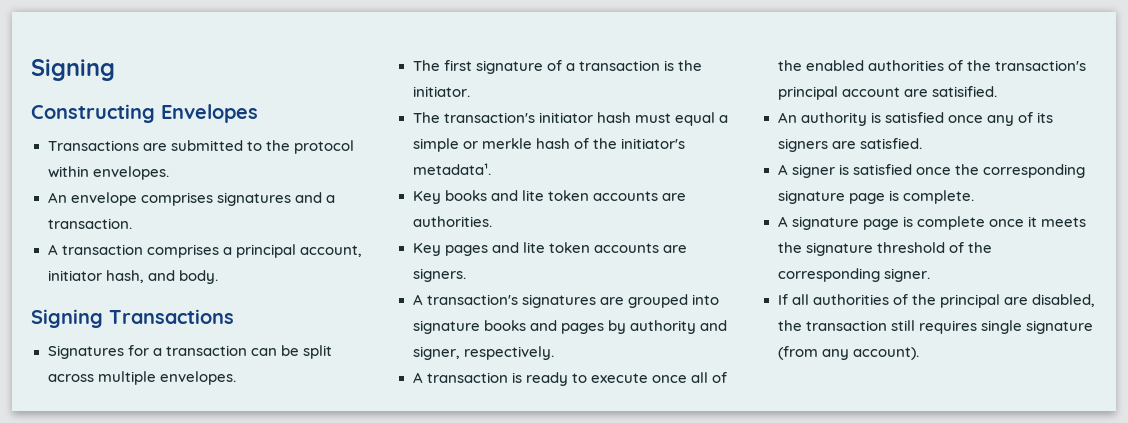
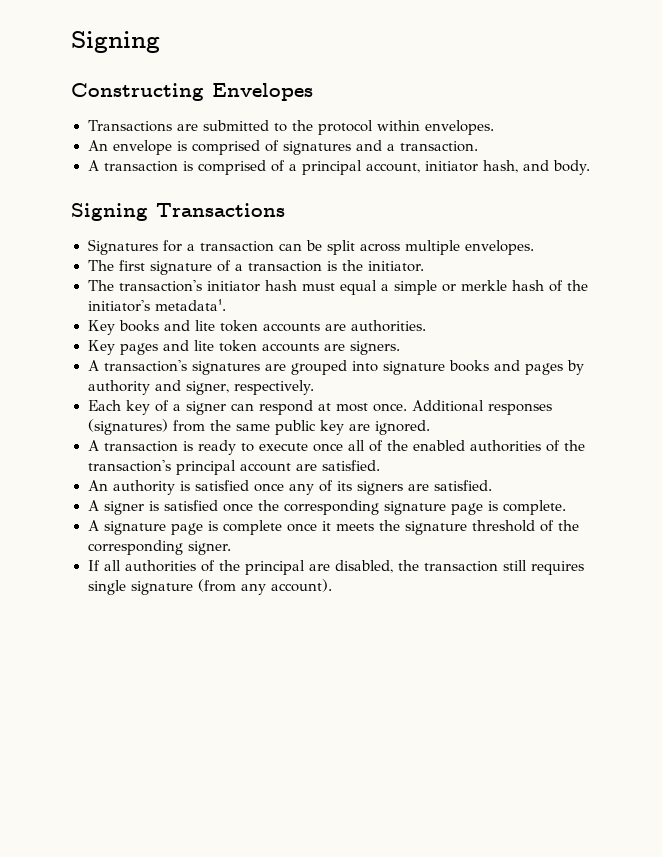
- An envelope comprises signatures and a transaction.
+ An envelope is comprised of signatures and a transaction.
- A transaction comprises a principal account, initiator hash, and body.
+ A transaction is comprised of a principal account, initiator hash, and body.
+ Each key of a signer can respond at most once. Additional responses (signatures) from the same public key are ignored.
- A transaction is ready to execute once all of the enabled authorities of the transaction's principal account are satisified.
+ A transaction is ready to execute once all of the enabled authorities of the transaction's principal account are satisfied.

